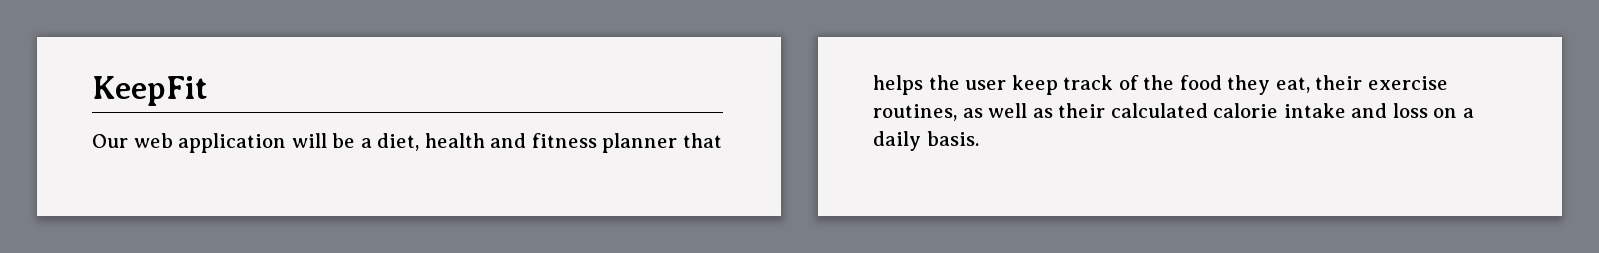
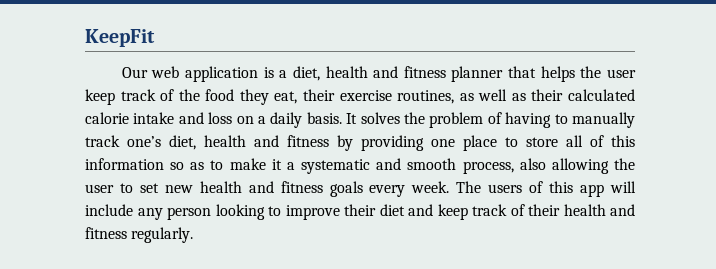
- Our web application will be a diet, health and fitness planner that helps the user keep track of the food they eat, their exercise routines, as well as their calculated calorie intake and loss on a daily basis.
+ Our web application is a diet, health and fitness planner that helps the user keep track of the food they eat, their exercise routines, as well as their calculated calorie intake and loss on a daily basis.
+ It solves the problem of having to manually track one’s diet, health and fitness by providing one place to store all of this information so as to make it a systematic and smooth process, also allowing the user to set new health and fitness goals every week. The users of this app will include any person looking to improve their diet and keep track of their health and fitness regularly.

